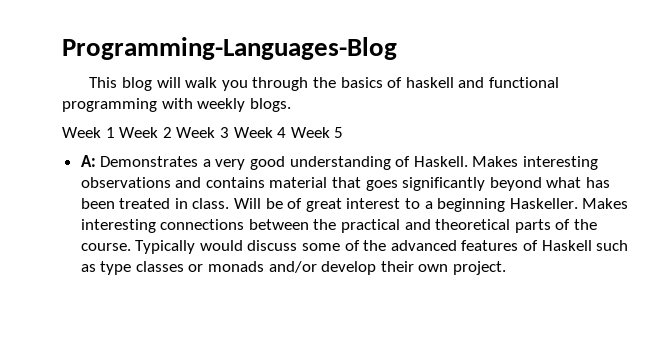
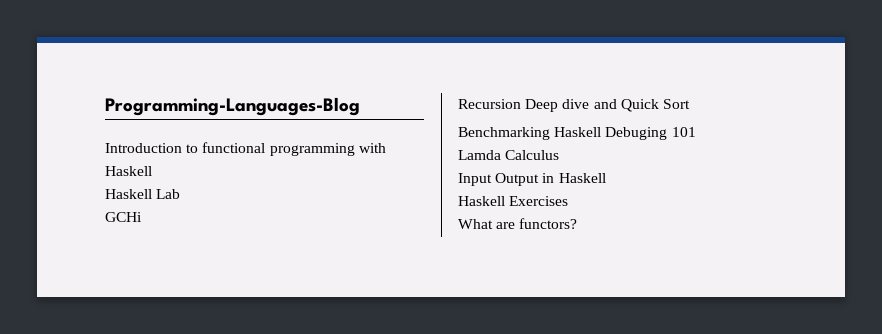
- This blog will walk you through the basics of haskell and functional programming with weekly blogs.
- Week 1 Week 2 Week 3 Week 4 Week 5
- A: Demonstrates a very good understanding of Haskell. Makes interesting observations and contains material that goes significantly beyond what has been treated in class. Will be of great interest to a beginning Haskeller. Makes interesting connections between the practical and theoretical parts of the course. Typically would discuss some of the advanced features of Haskell such as type classes or monads and/or develop their own project.
+ Introduction to functional programming with Haskell
+ Haskell Lab
+ GCHi
+ Recursion Deep dive and Quick Sort
+ Benchmarking Haskell Debuging 101
+ Lamda Calculus
+ Input Output in Haskell
+ Haskell Exercises
+ What are functors?

